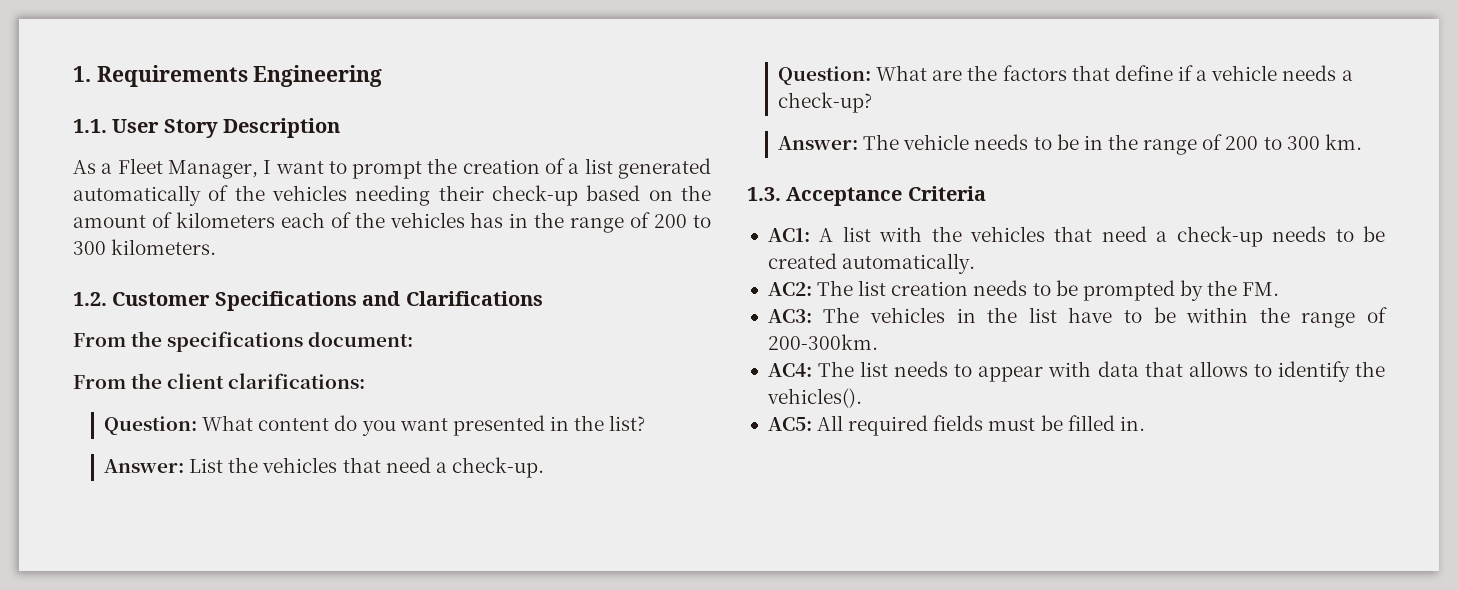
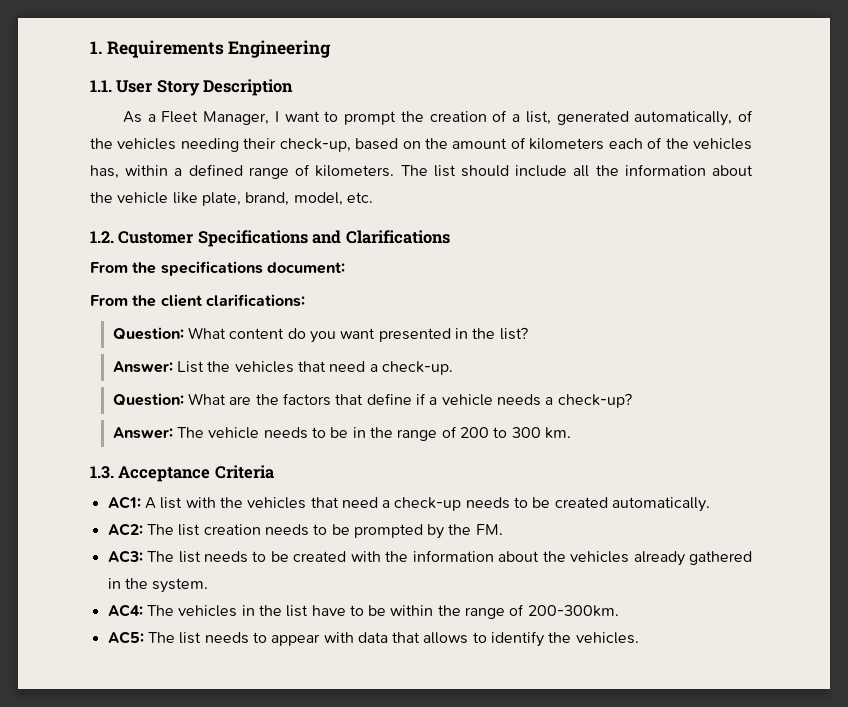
- As a Fleet Manager, I want to prompt the creation of a list generated automatically of the vehicles needing their check-up based on the amount of kilometers each of the vehicles has in the range of 200 to 300 kilometers.
+ As a Fleet Manager, I want to prompt the creation of a list, generated automatically, of the vehicles needing their check-up, based on the amount of kilometers each of the vehicles has, within a defined range of kilometers. The list should include all the information about the vehicle like plate, brand, model, etc.
- AC3: The vehicles in the list have to be within the range of 200-300km.
+ AC3: The list needs to be created with the information about the vehicles already gathered in the system.
+ AC4: The vehicles in the list have to be within the range of 200-300km.
- AC4: The list needs to appear with data that allows to identify the vehicles().
- AC5: All required fields must be filled in.
+ AC5: The list needs to appear with data that allows to identify the vehicles.

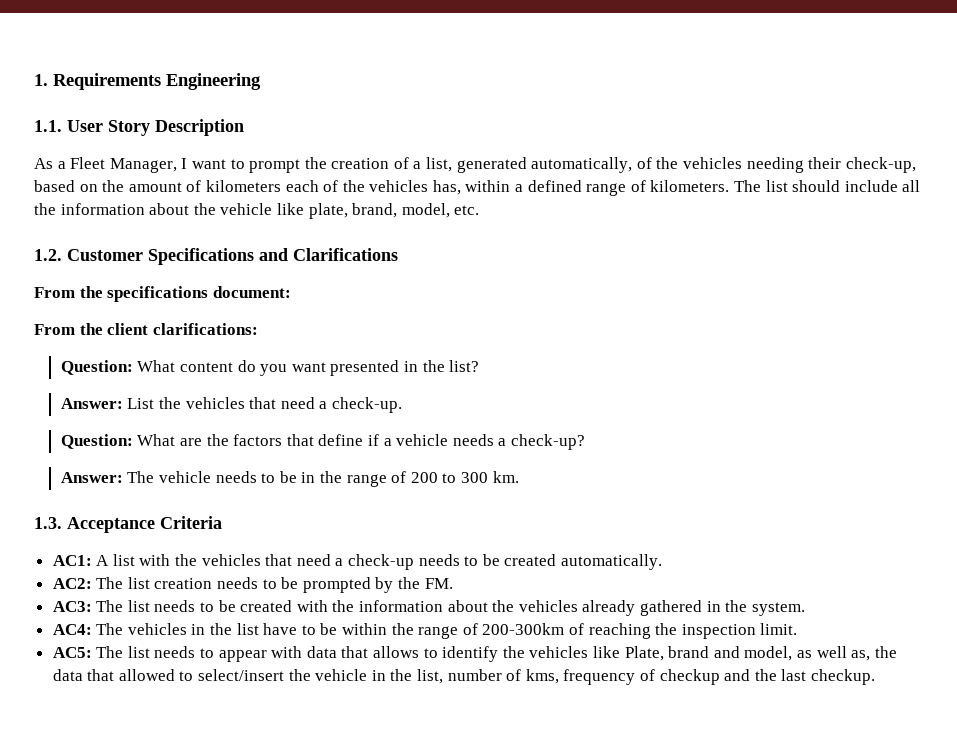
- AC4: The vehicles in the list have to be within the range of 200-300km.
+ AC4: The vehicles in the list have to be within the range of 200-300km of reaching the inspection limit.
- AC5: The list needs to appear with data that allows to identify the vehicles.
+ AC5: The list needs to appear with data that allows to identify the vehicles like Plate, brand and model, as well as, the data that allowed to select/insert the vehicle in the list, number of kms, frequency of checkup and the last checkup.

